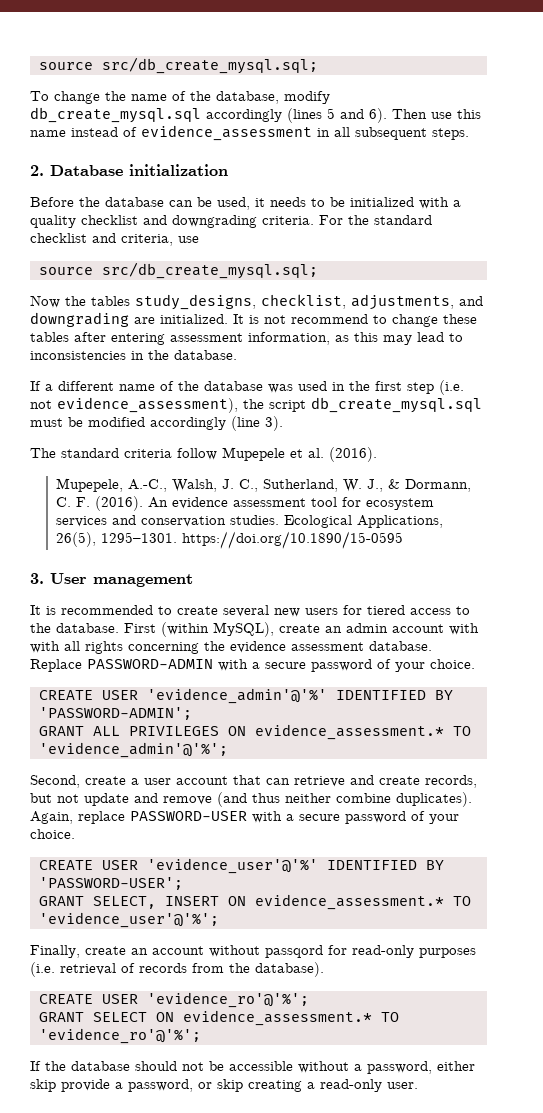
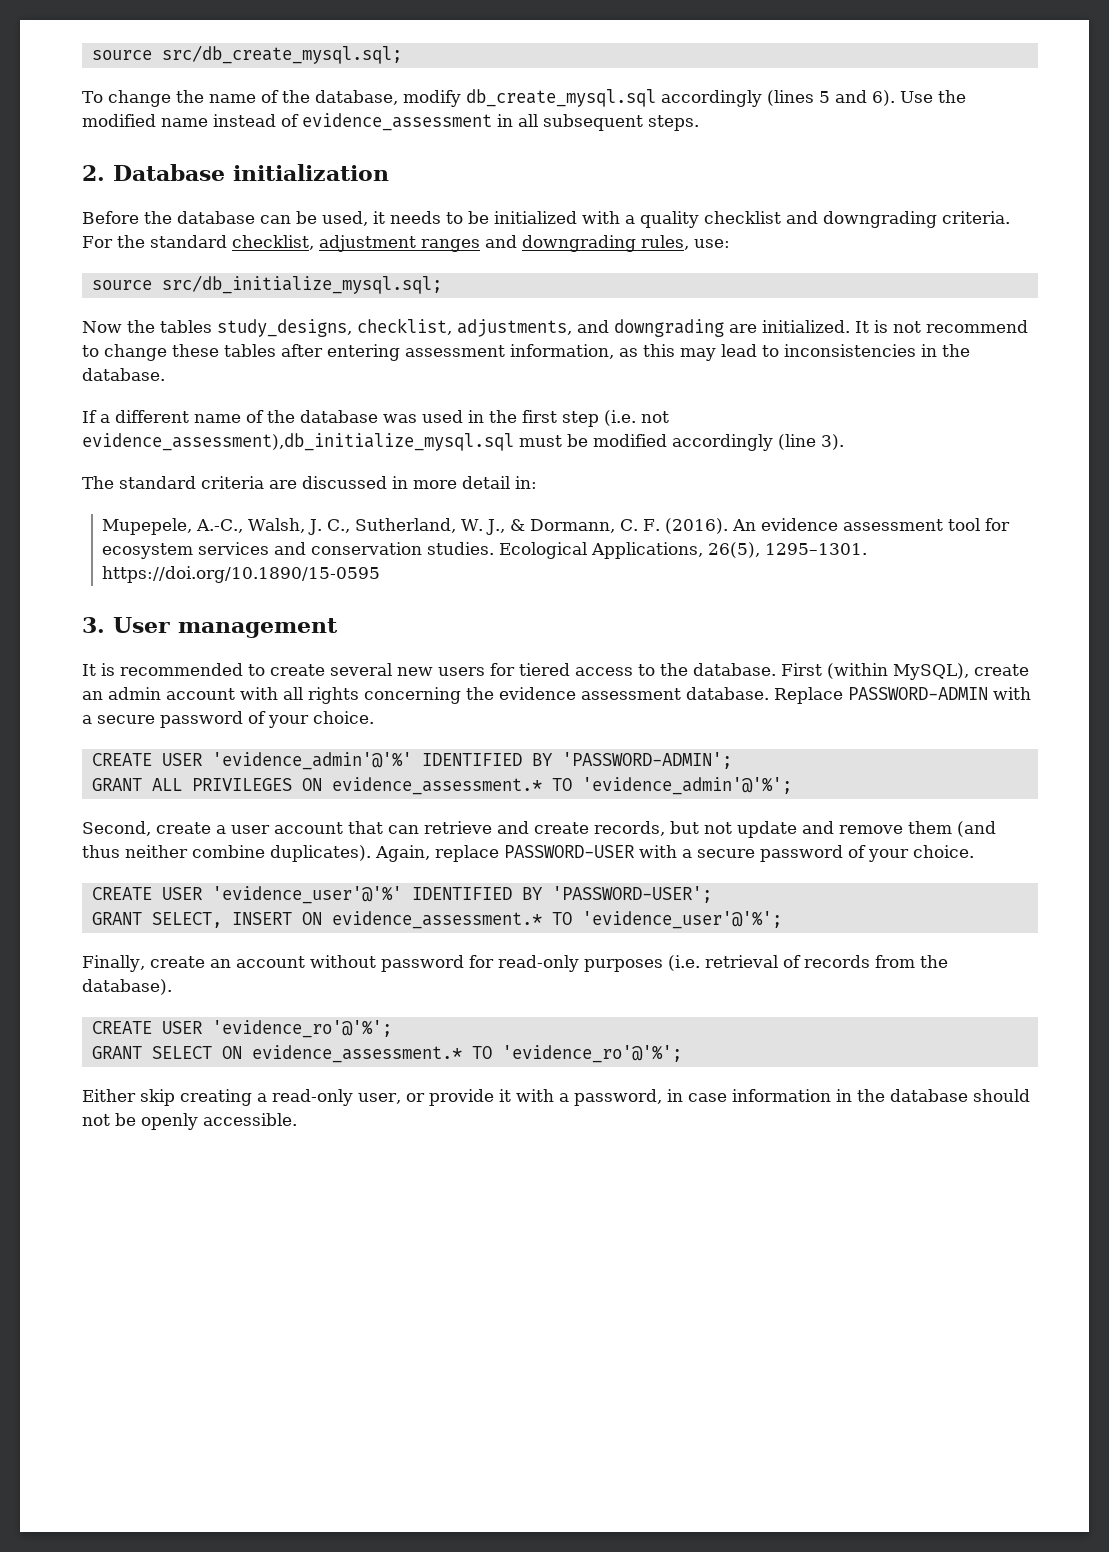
- Then use this name instead of evidence_assessment in all subsequent steps.
+ Use the modified name instead of evidence_assessment in all subsequent steps.
- For the standard checklist and criteria, use
- source src/db_create_mysql.sql;
+ For the standard checklist, adjustment ranges and downgrading rules, use:
+ source src/db_initialize_mysql.sql;
- If a different name of the database was used in the first step (i.e. not evidence_assessment), the script db_create_mysql.sql must be modified accordingly (line 3).
+ If a different name of the database was used in the first step (i.e. not evidence_assessment),db_initialize_mysql.sql must be modified accordingly (line 3).
- The standard criteria follow Mupepele et al. (2016).
+ The standard criteria are discussed in more detail in:
- First (within MySQL), create an admin account with with all rights concerning the evidence assessment database.
+ First (within MySQL), create an admin account with all rights concerning the evidence assessment database.
- Second, create a user account that can retrieve and create records, but not update and remove (and thus neither combine duplicates).
+ Second, create a user account that can retrieve and create records, but not update and remove them (and thus neither combine duplicates).
- Finally, create an account without passqord for read-only purposes (i.e. retrieval of records from the database).
+ Finally, create an account without password for read-only purposes (i.e. retrieval of records from the database).
- If the database should not be accessible without a password, either skip provide a password, or skip creating a read-only user.
+ Either skip creating a read-only user, or provide it with a password, in case information in the database should not be openly accessible.

